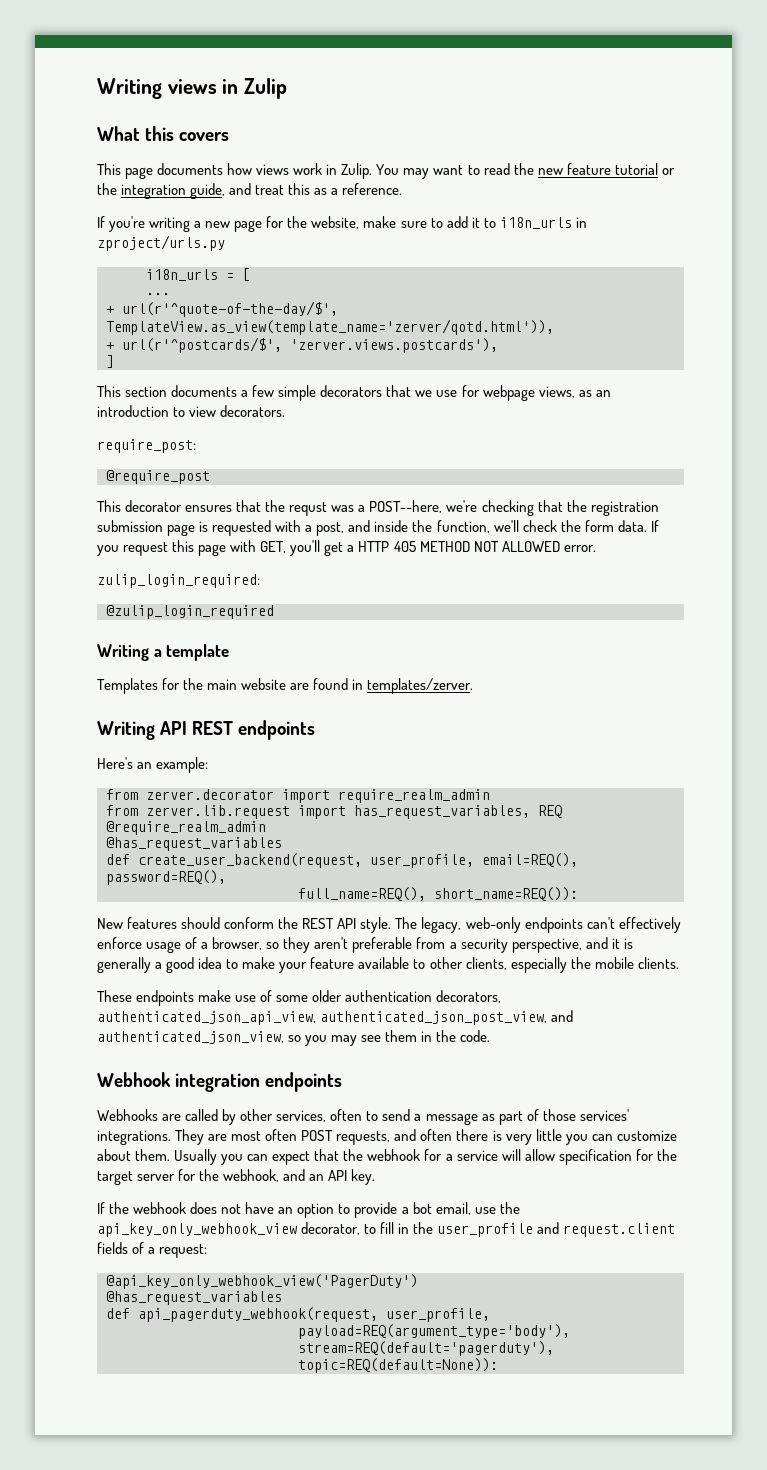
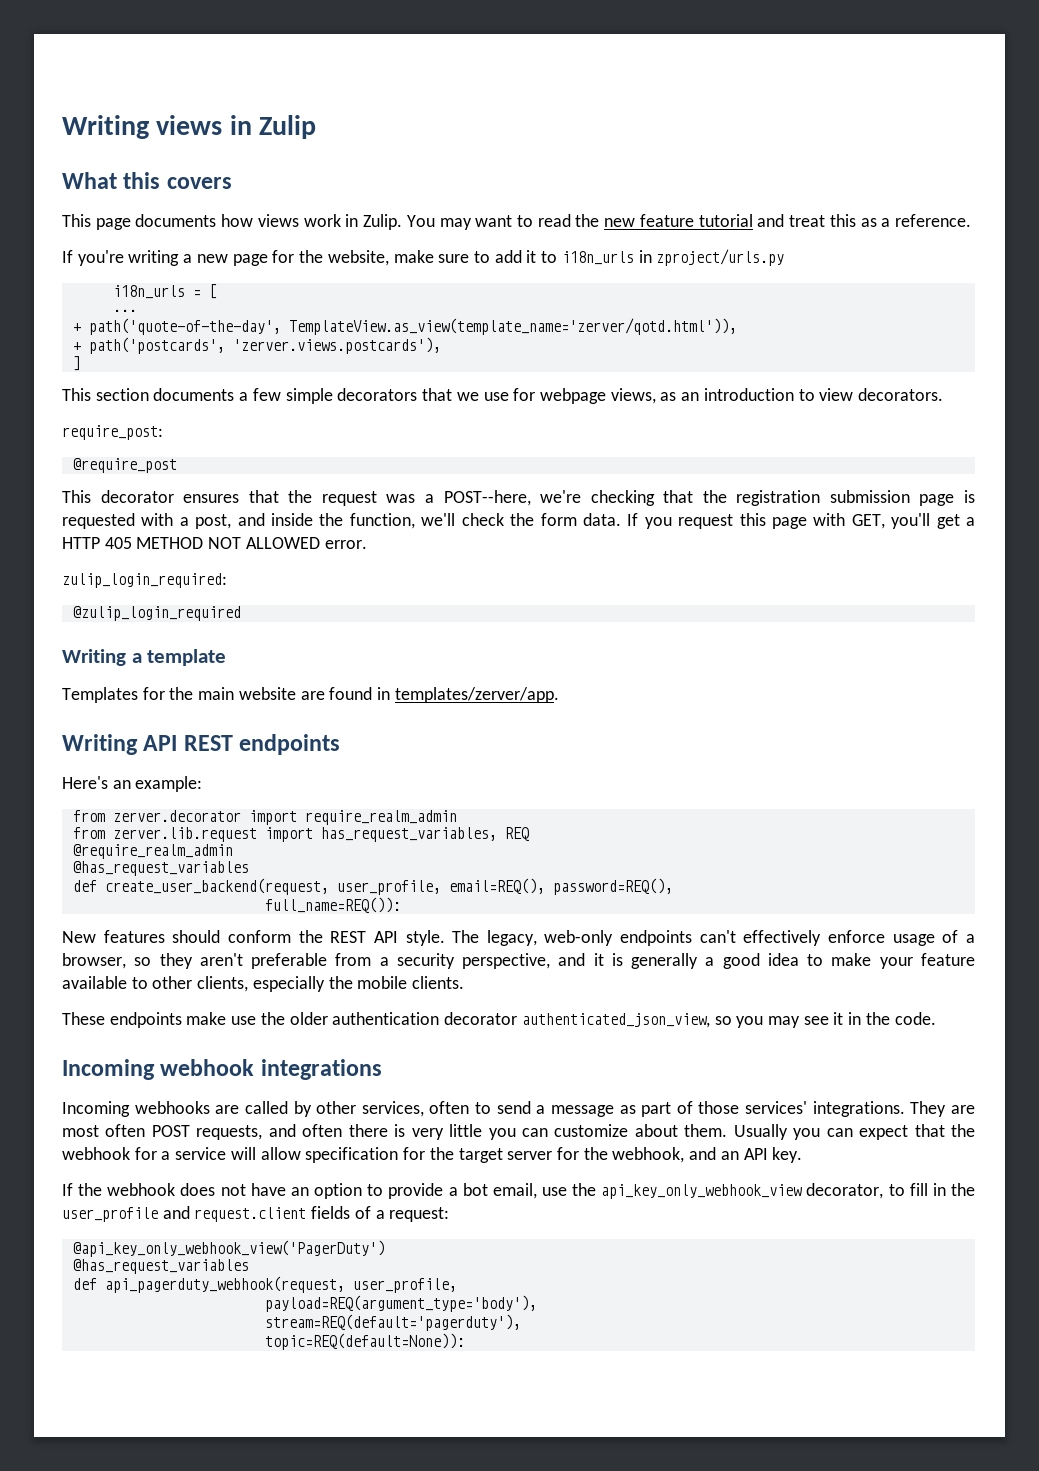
- You may want to read the new feature tutorial or the integration guide, and treat this as a reference.
+ You may want to read the new feature tutorial and treat this as a reference.
- + url(r'^quote-of-the-day/$', TemplateView.as_view(template_name='zerver/qotd.html')),
+ + path('quote-of-the-day', TemplateView.as_view(template_name='zerver/qotd.html')),
- + url(r'^postcards/$', 'zerver.views.postcards'),
+ + path('postcards', 'zerver.views.postcards'),
- This decorator ensures that the requst was a POST--here, we're checking that the registration submission page is requested with a post, and inside the function, we'll check the form data.
+ This decorator ensures that the request was a POST--here, we're checking that the registration submission page is requested with a post, and inside the function, we'll check the form data.
- Templates for the main website are found in templates/zerver.
+ Templates for the main website are found in templates/zerver/app.
- full_name=REQ(), short_name=REQ()):
+ full_name=REQ()):
- These endpoints make use of some older authentication decorators, authenticated_json_api_view, authenticated_json_post_view, and authenticated_json_view, so you may see them in the code.
+ These endpoints make use the older authentication decorator authenticated_json_view, so you may see it in the code.
- Webhook integration endpoints
- Webhooks are called by other services, often to send a message as part of those services' integrations.
+ Incoming webhook integrations
+ Incoming webhooks are called by other services, often to send a message as part of those services' integrations.

